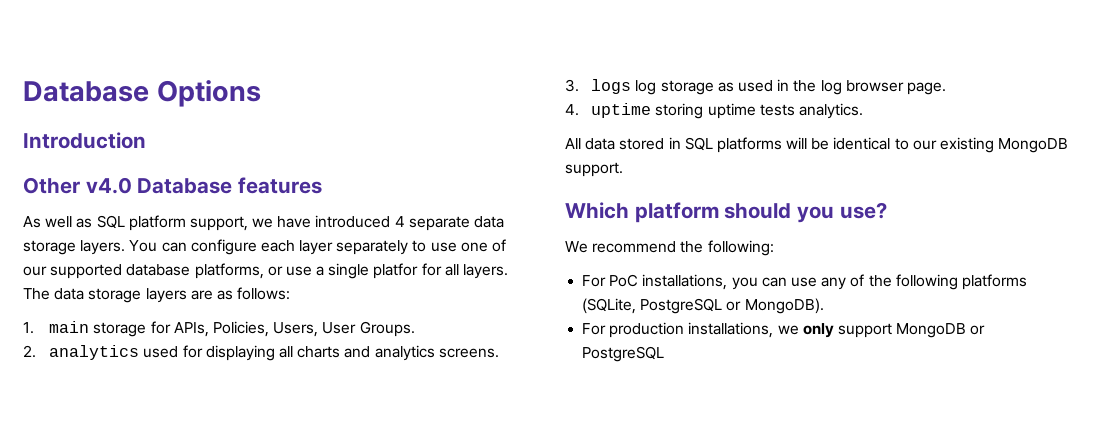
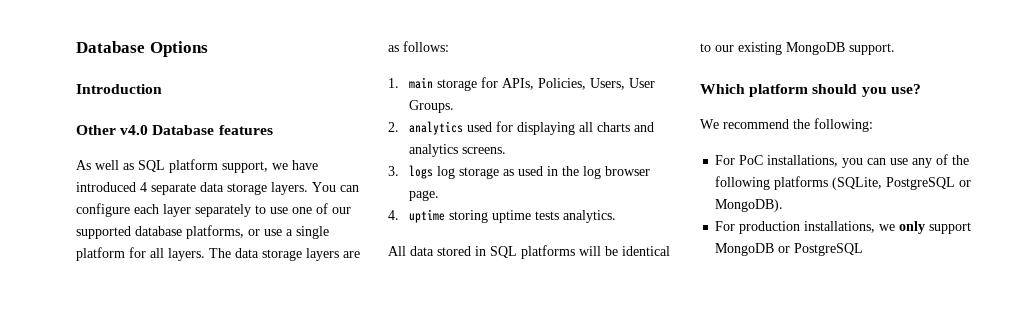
- You can configure each layer separately to use one of our supported database platforms, or use a single platfor for all layers.
+ You can configure each layer separately to use one of our supported database platforms, or use a single platform for all layers.

